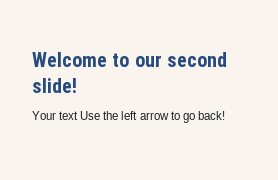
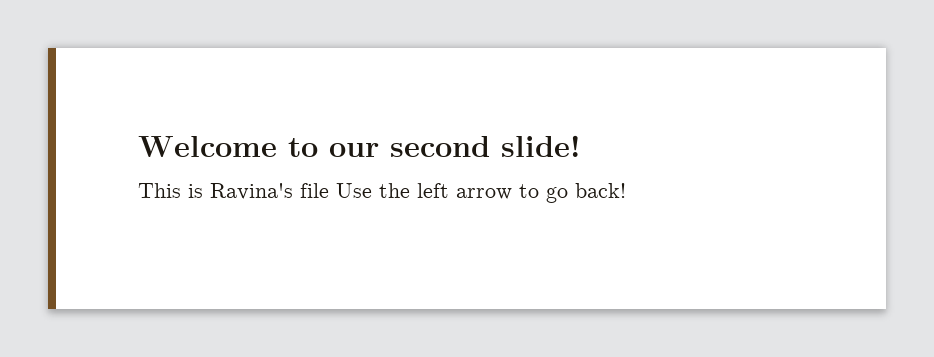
- Your text Use the left arrow to go back!
+ This is Ravina's file Use the left arrow to go back!

